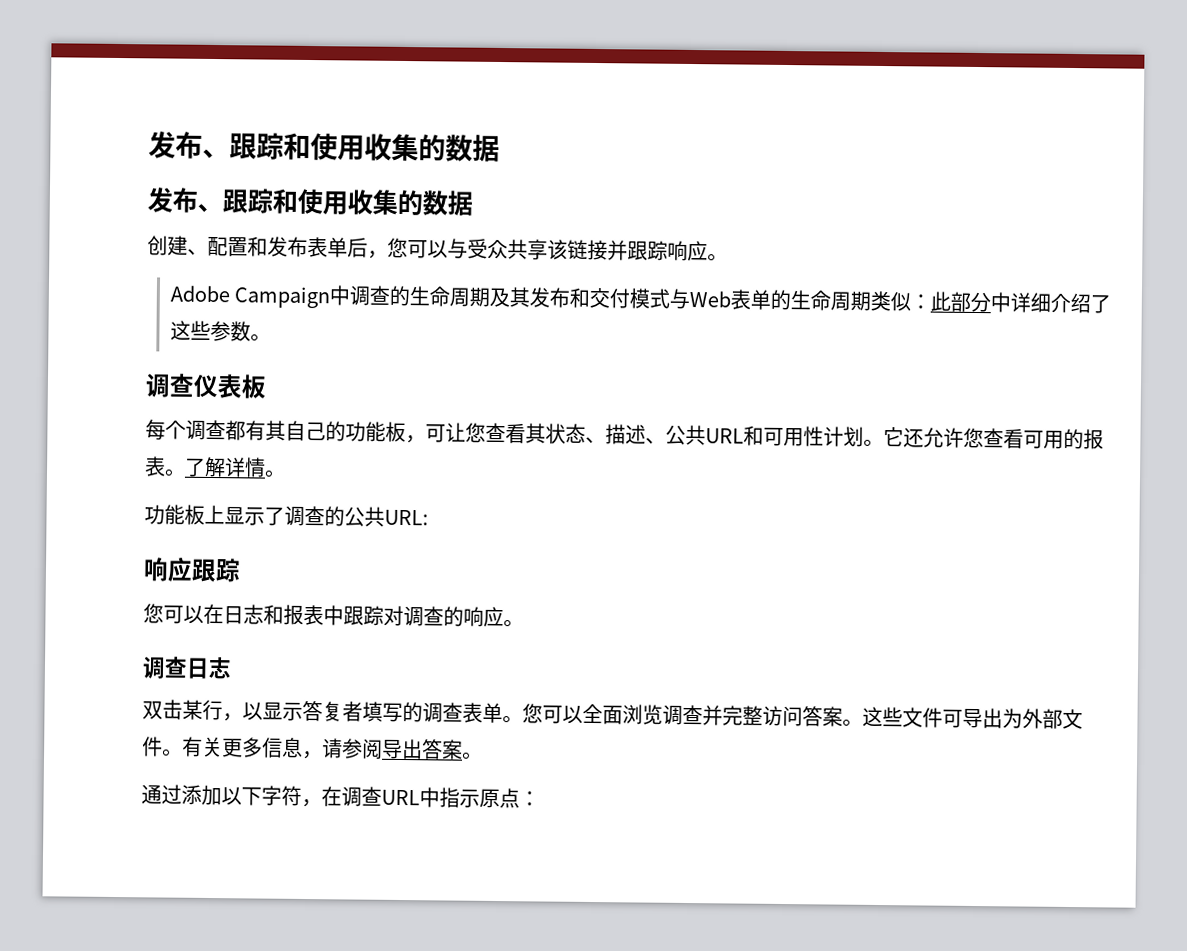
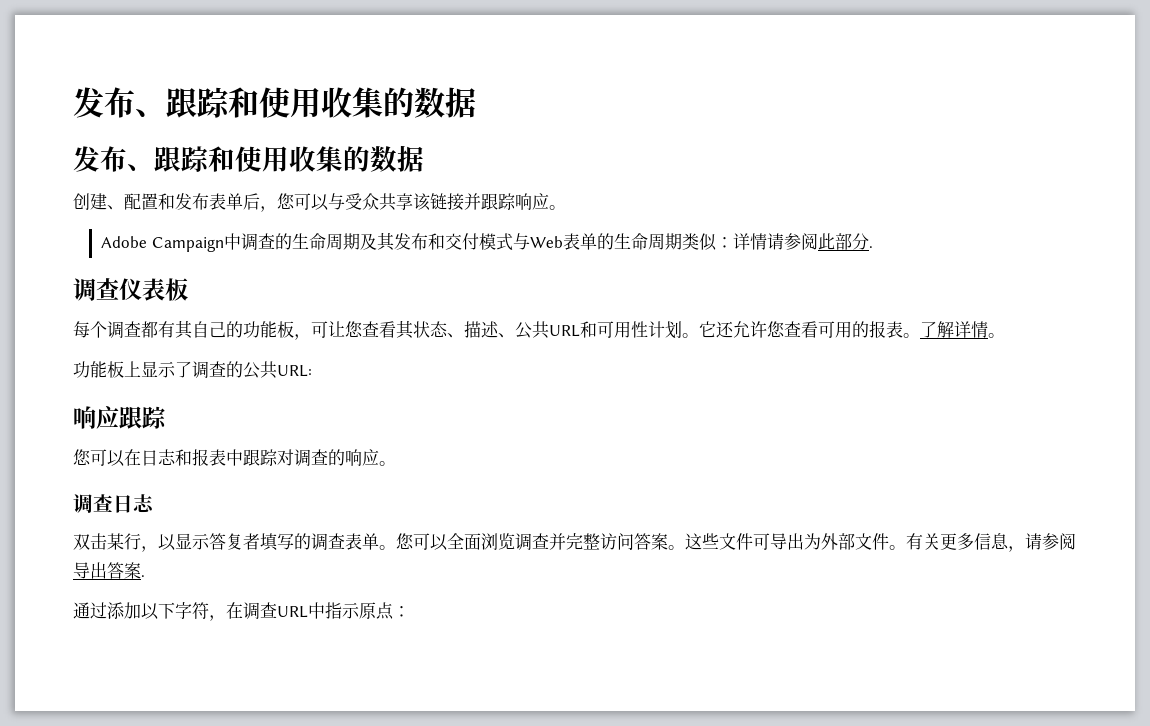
- Adobe Campaign中调查的生命周期及其发布和交付模式与Web表单的生命周期类似：此部分中详细介绍了这些参数。
+ Adobe Campaign中调查的生命周期及其发布和交付模式与Web表单的生命周期类似：详情请参阅此部分.
- 有关更多信息，请参阅导出答案。
+ 有关更多信息，请参阅导出答案.

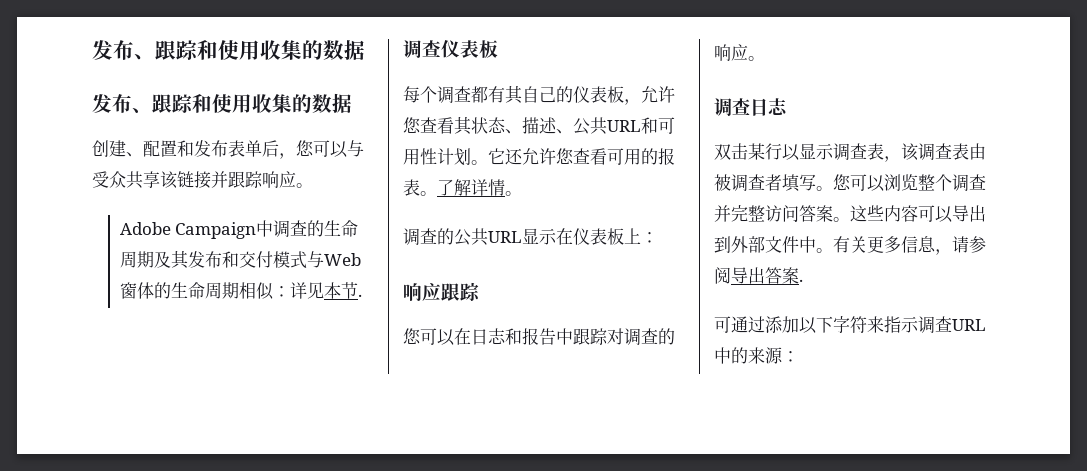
- Adobe Campaign中调查的生命周期及其发布和交付模式与Web表单的生命周期类似：详情请参阅此部分.
+ Adobe Campaign中调查的生命周期及其发布和交付模式与Web窗体的生命周期相似：详见本节.
- 每个调查都有其自己的功能板，可让您查看其状态、描述、公共URL和可用性计划。
+ 每个调查都有其自己的仪表板，允许您查看其状态、描述、公共URL和可用性计划。
- 功能板上显示了调查的公共URL:
+ 调查的公共URL显示在仪表板上：
- 您可以在日志和报表中跟踪对调查的响应。
+ 您可以在日志和报告中跟踪对调查的响应。
- 双击某行，以显示答复者填写的调查表单。您可以全面浏览调查并完整访问答案。
+ 双击某行以显示调查表，该调查表由被调查者填写。您可以浏览整个调查并完整访问答案。
- 这些文件可导出为外部文件。
+ 这些内容可以导出到外部文件中。
- 通过添加以下字符，在调查URL中指示原点：
+ 可通过添加以下字符来指示调查URL中的来源：

